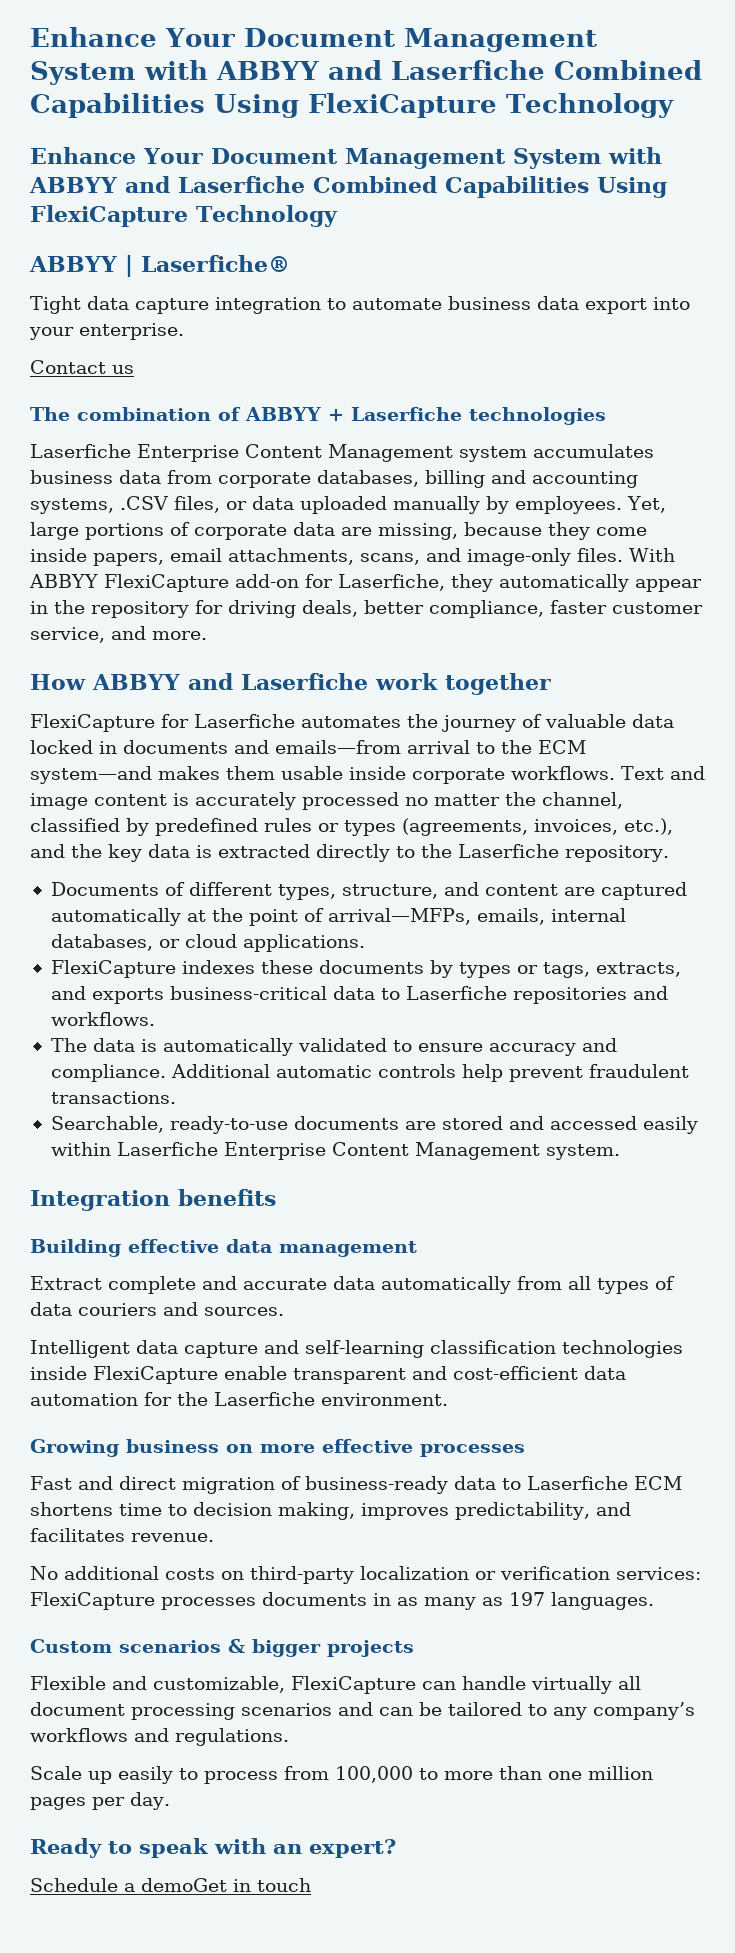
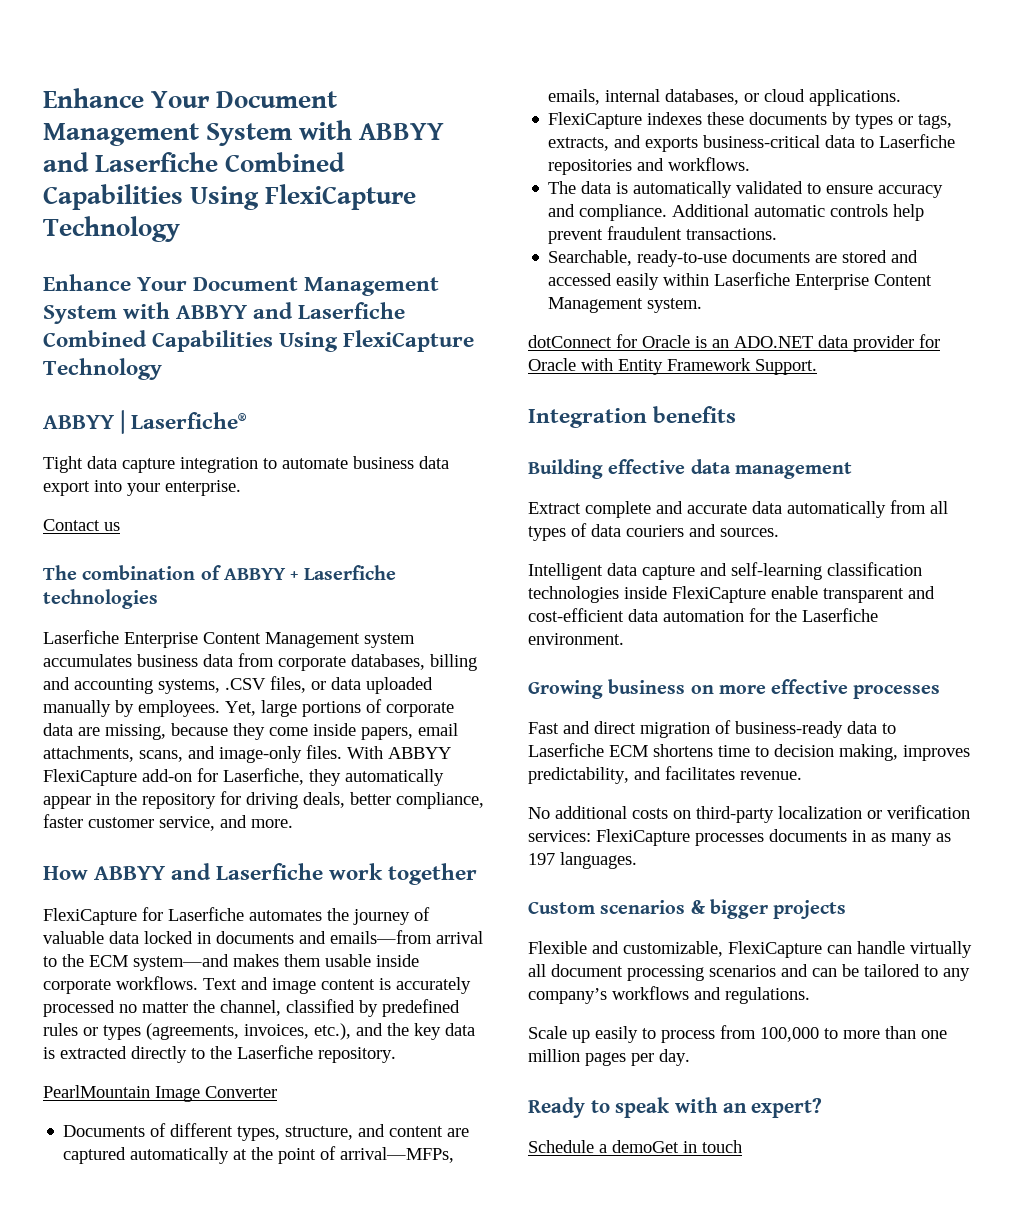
+ PearlMountain Image Converter
+ dotConnect for Oracle is an ADO.NET data provider for Oracle with Entity Framework Support.

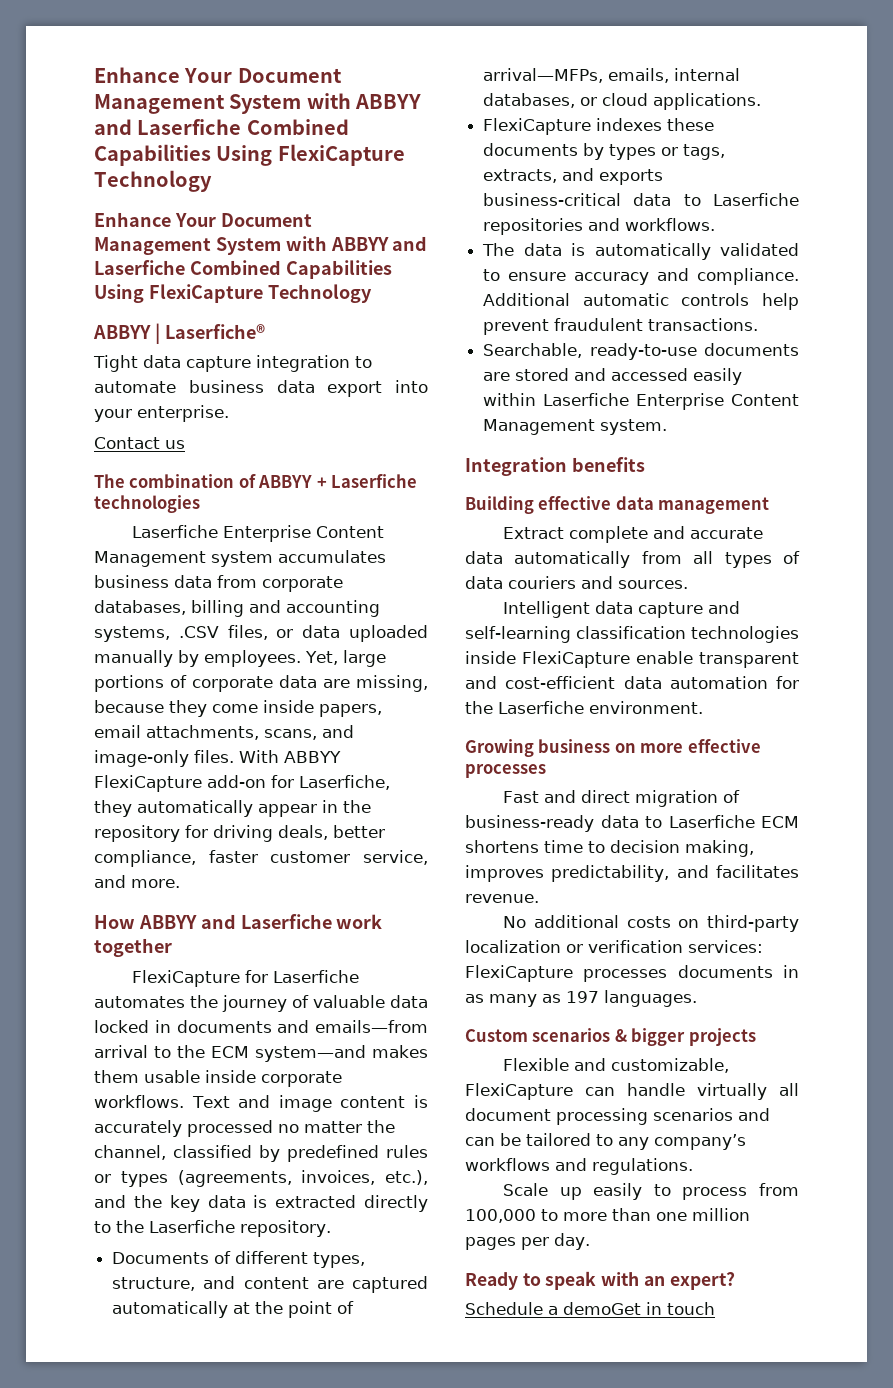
- PearlMountain Image Converter
- dotConnect for Oracle is an ADO.NET data provider for Oracle with Entity Framework Support.

